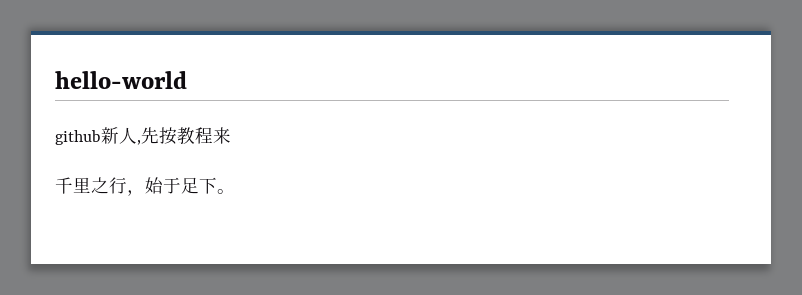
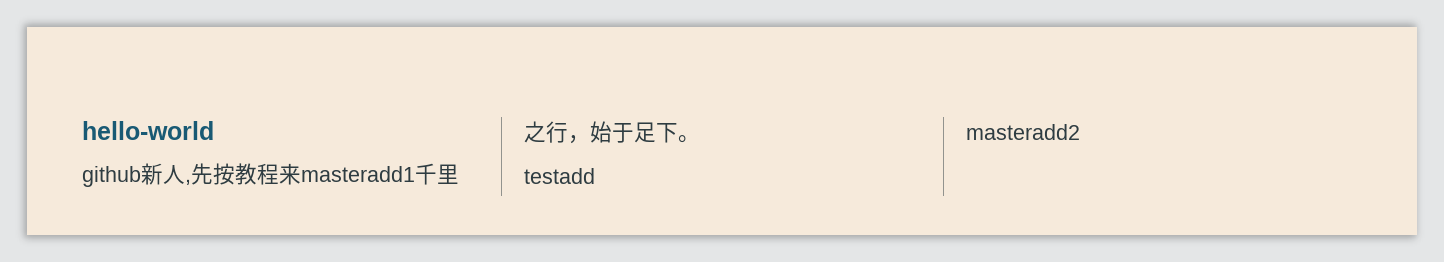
- github新人,先按教程来
- 千里之行，始于足下。
+ github新人,先按教程来masteradd1千里之行，始于足下。
+ testadd
+ masteradd2

